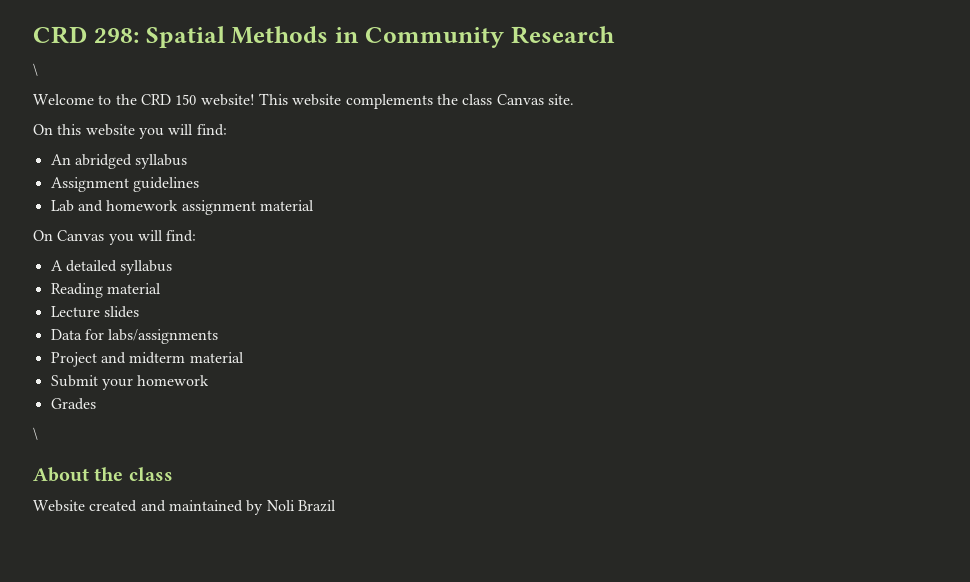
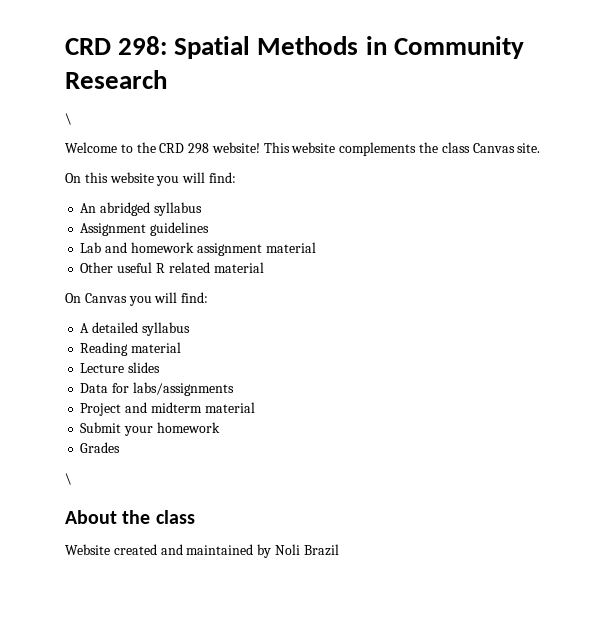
- Welcome to the CRD 150 website!
+ Welcome to the CRD 298 website!
+ Other useful R related material

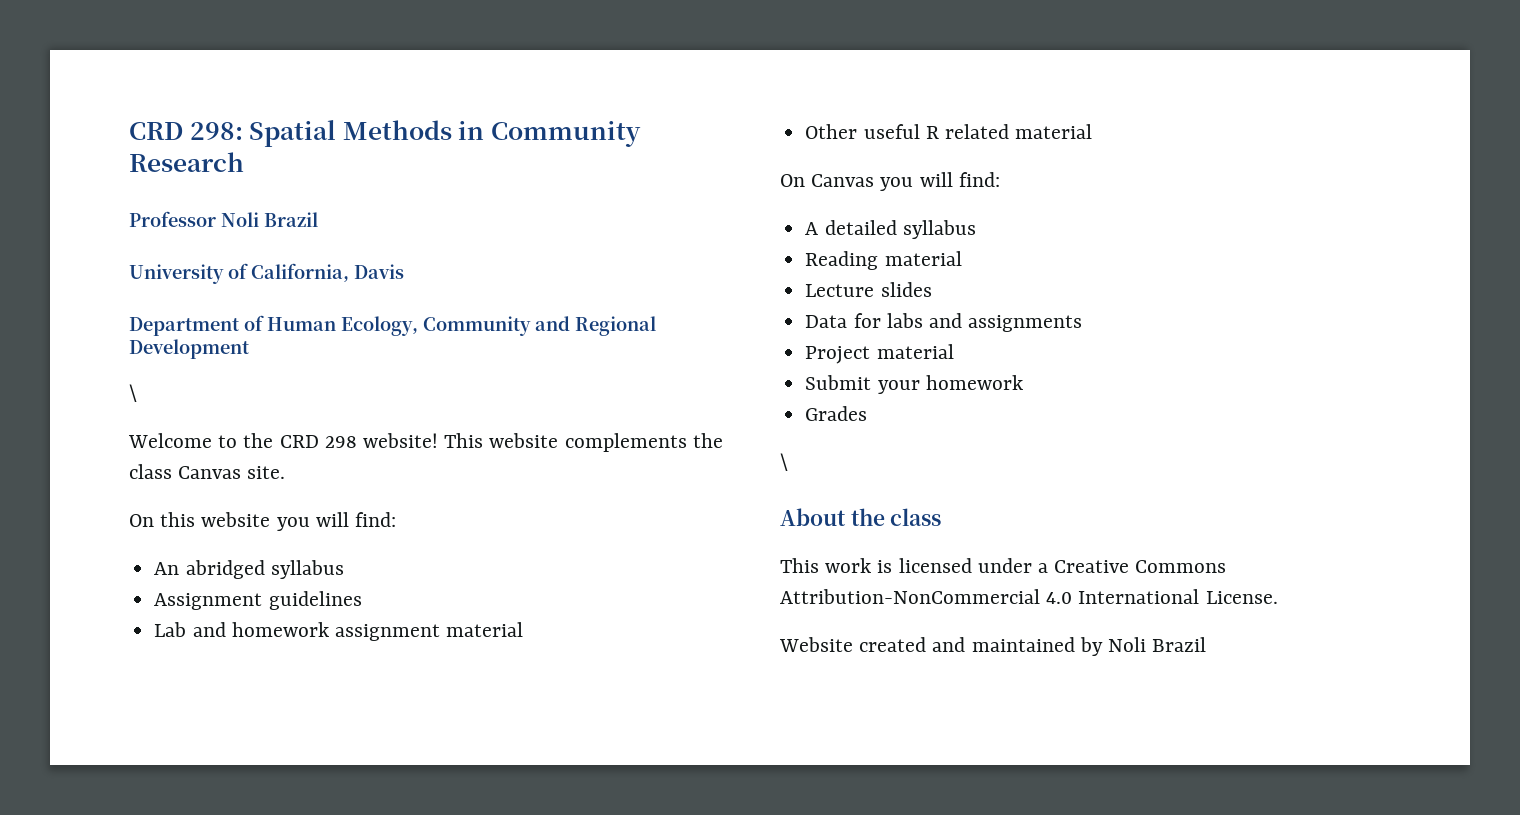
+ Professor Noli Brazil
+ University of California, Davis
+ Department of Human Ecology, Community and Regional Development
- Data for labs/assignments
+ Data for labs and assignments
- Project and midterm material
+ Project material
+ This work is licensed under a Creative Commons Attribution-NonCommercial 4.0 International License.

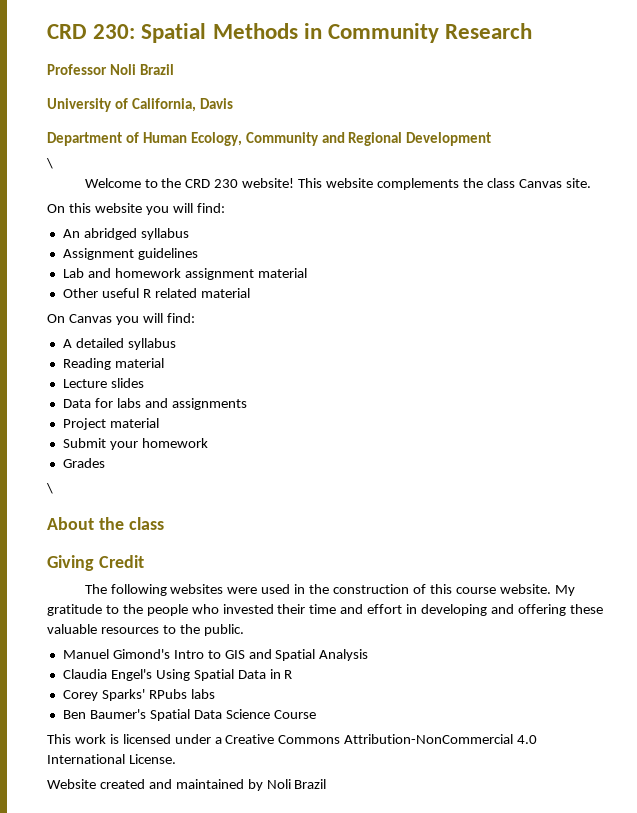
- CRD 298: Spatial Methods in Community Research
+ CRD 230: Spatial Methods in Community Research
- Welcome to the CRD 298 website!
+ Welcome to the CRD 230 website!
+ Giving Credit
+ The following websites were used in the construction of this course website. My gratitude to the people who invested their time and effort in developing and offering these valuable resources to the public.
+ Manuel Gimond's Intro to GIS and Spatial Analysis
+ Claudia Engel's Using Spatial Data in R
+ Corey Sparks' RPubs labs
+ Ben Baumer's Spatial Data Science Course

